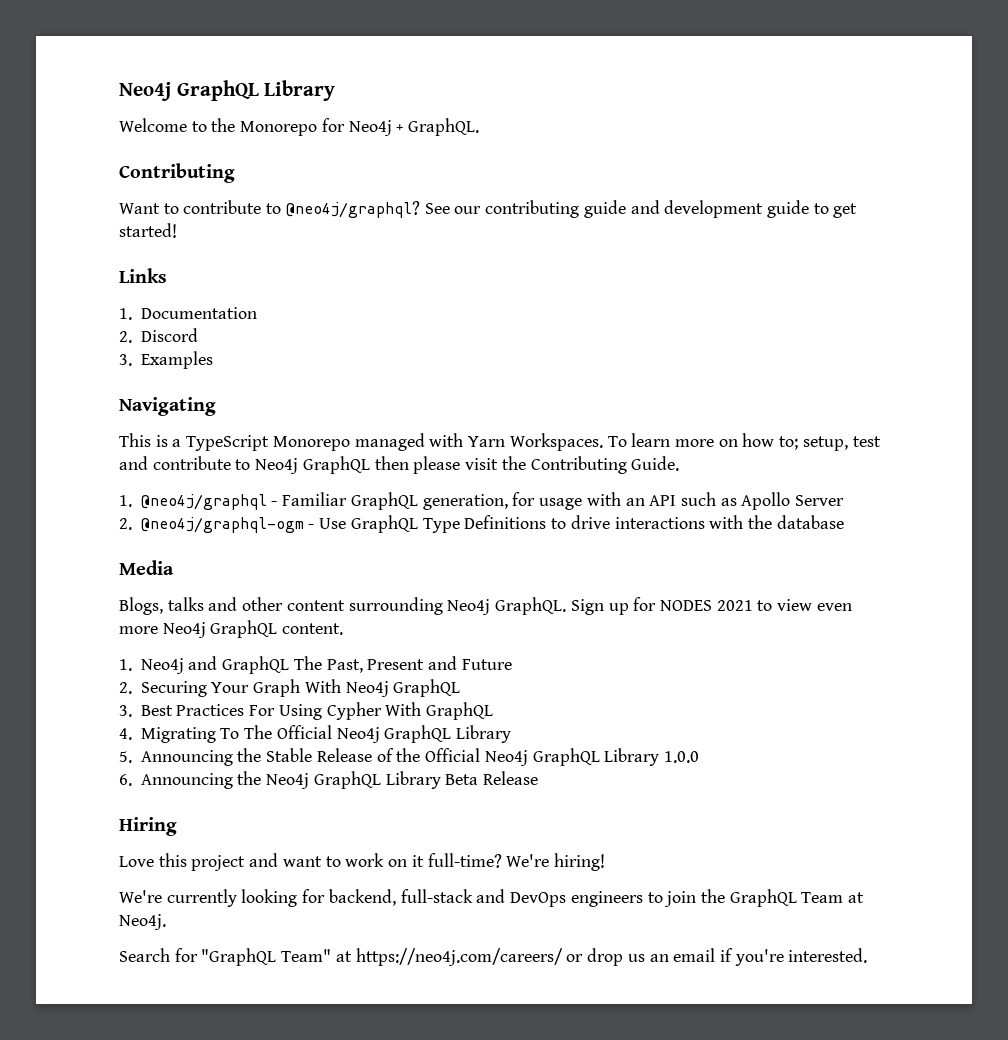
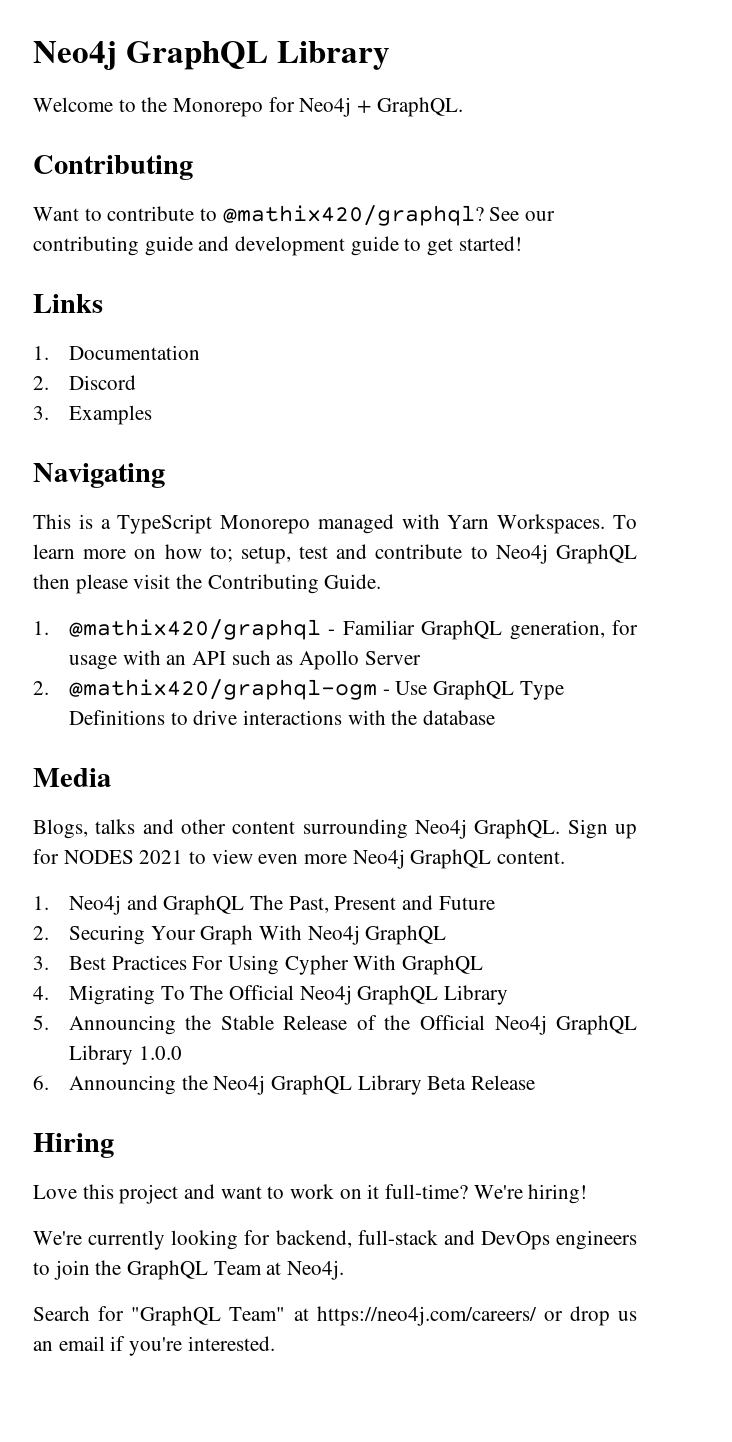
- Want to contribute to @neo4j/graphql?
+ Want to contribute to @mathix420/graphql?
- 1. @neo4j/graphql - Familiar GraphQL generation, for usage with an API such as Apollo Server
+ 1. @mathix420/graphql - Familiar GraphQL generation, for usage with an API such as Apollo Server
- 2. @neo4j/graphql-ogm - Use GraphQL Type Definitions to drive interactions with the database
+ 2. @mathix420/graphql-ogm - Use GraphQL Type Definitions to drive interactions with the database

